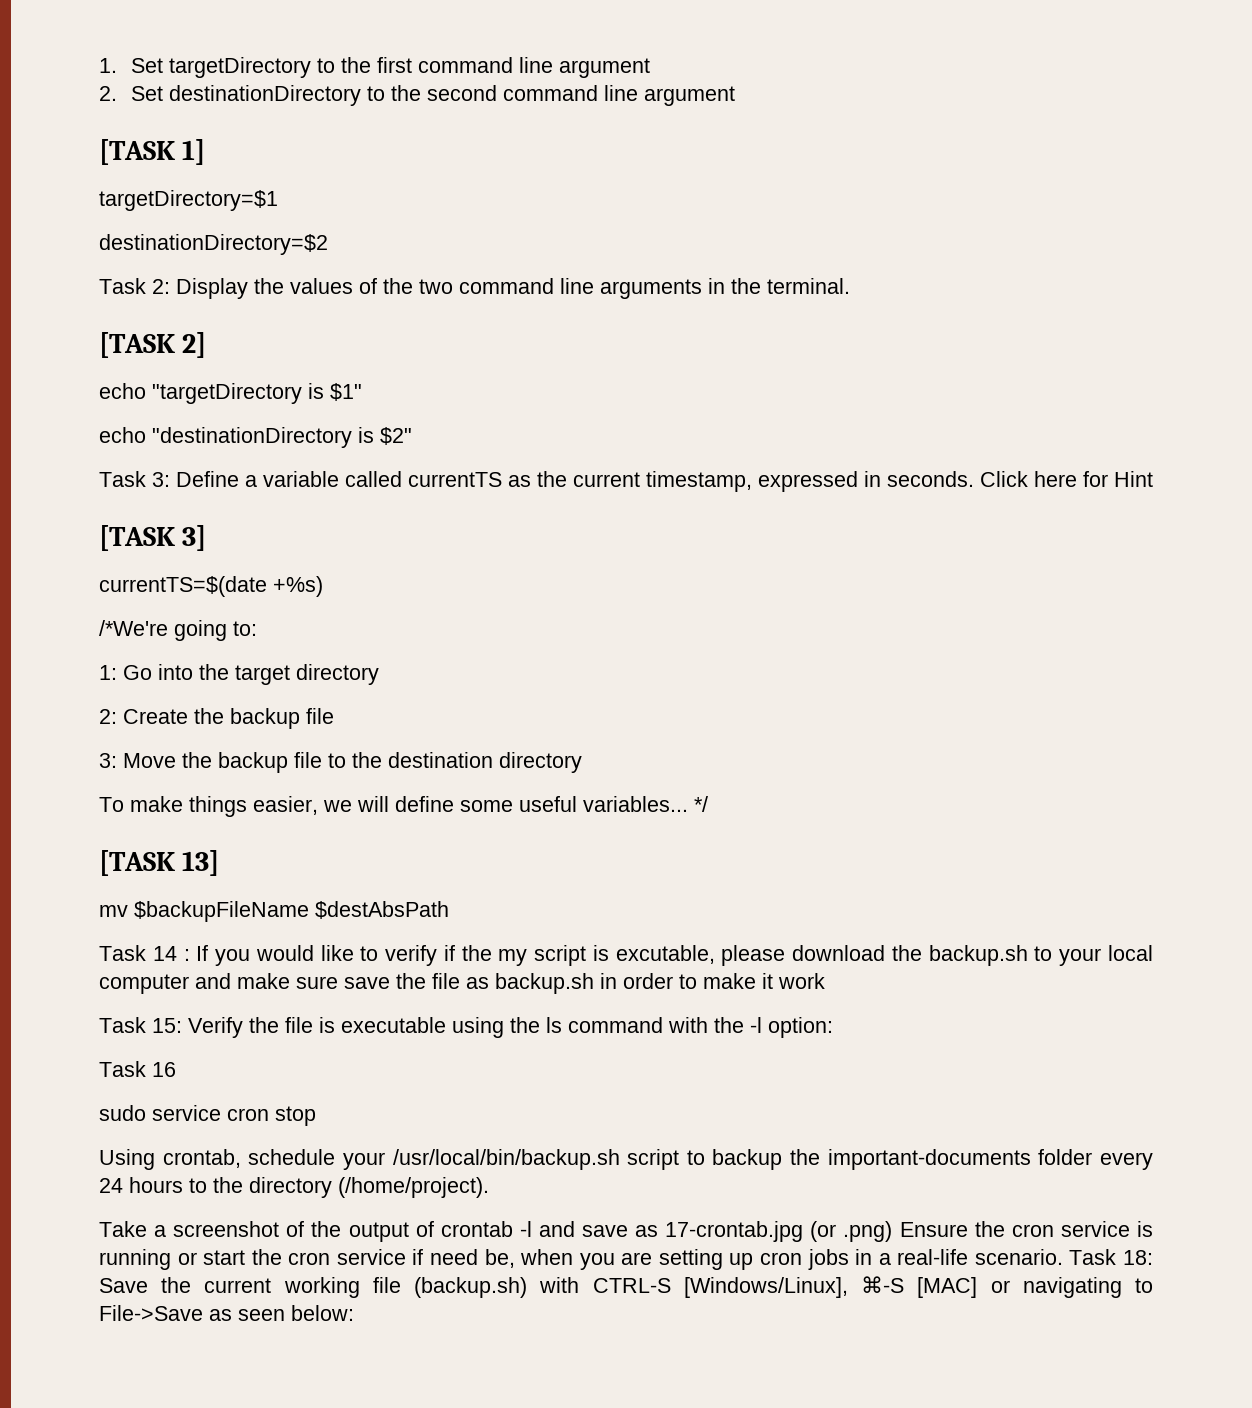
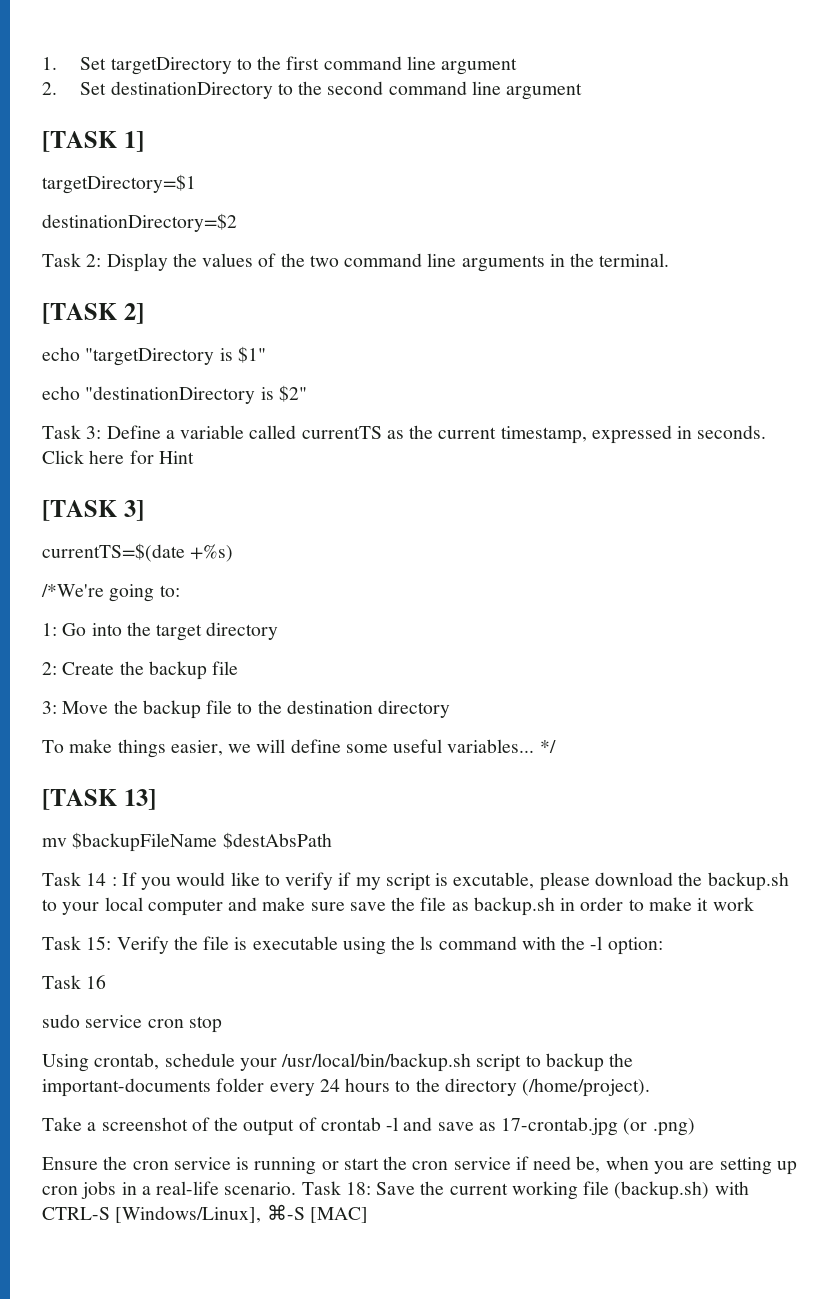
- Task 14 : If you would like to verify if the my script is excutable, please download the backup.sh to your local computer and make sure save the file as backup.sh in order to make it work
+ Task 14 : If you would like to verify if my script is excutable, please download the backup.sh to your local computer and make sure save the file as backup.sh in order to make it work
- Take a screenshot of the output of crontab -l and save as 17-crontab.jpg (or .png) Ensure the cron service is running or start the cron service if need be, when you are setting up cron jobs in a real-life scenario.
+ Take a screenshot of the output of crontab -l and save as 17-crontab.jpg (or .png)
+ Ensure the cron service is running or start the cron service if need be, when you are setting up cron jobs in a real-life scenario.
- Task 18: Save the current working file (backup.sh) with CTRL-S [Windows/Linux], ⌘-S [MAC] or navigating to File->Save as seen below:
+ Task 18: Save the current working file (backup.sh) with CTRL-S [Windows/Linux], ⌘-S [MAC]

